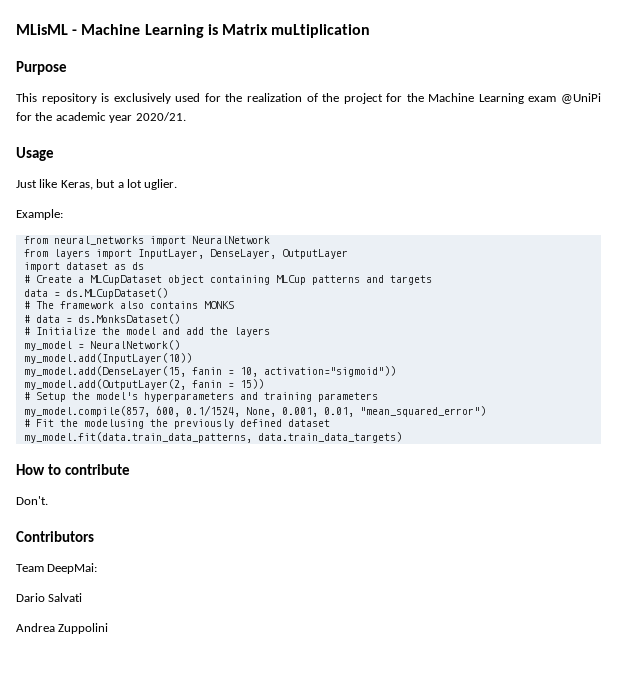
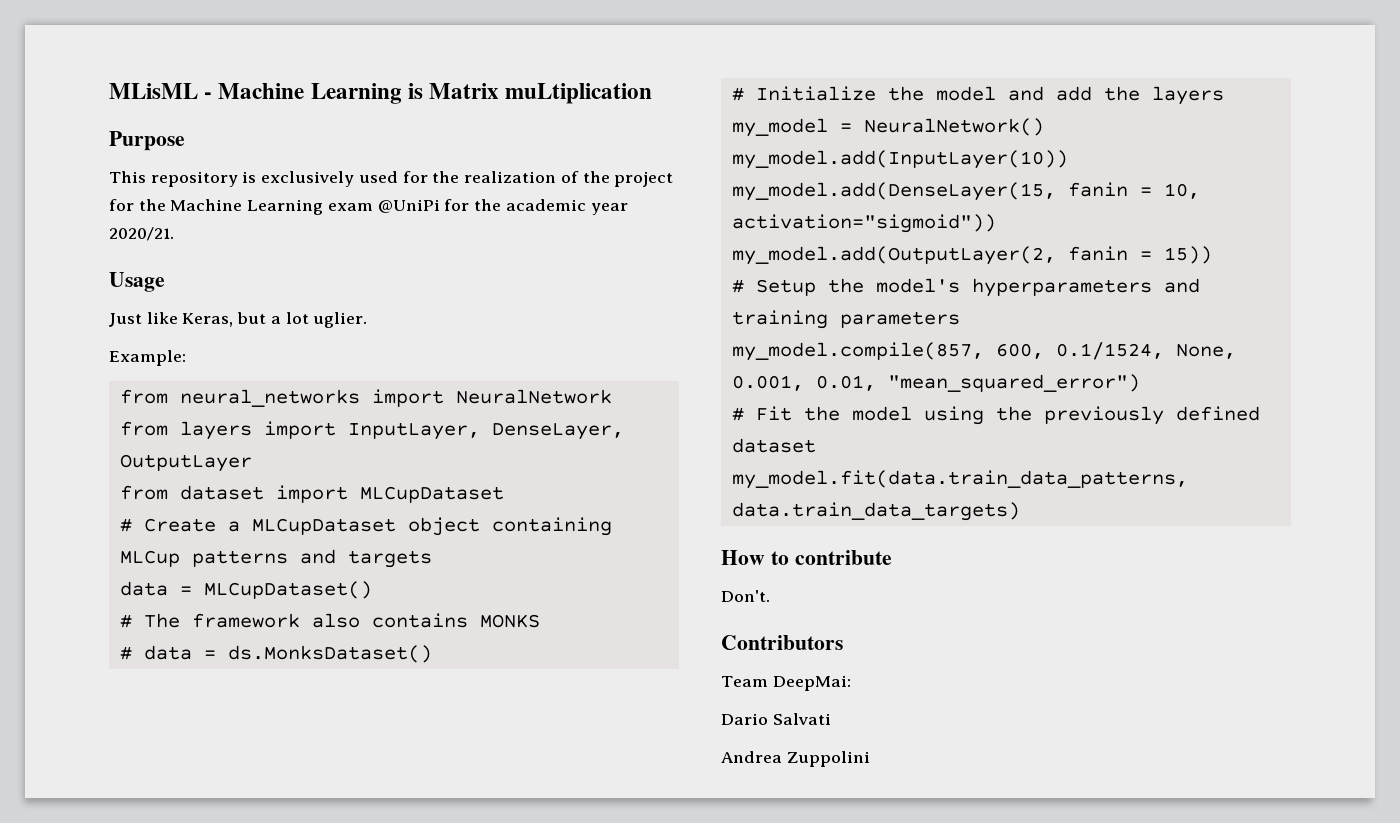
- import dataset as ds
+ from dataset import MLCupDataset
- data = ds.MLCupDataset()
+ data = MLCupDataset()
- # Fit the modelusing the previously defined dataset
+ # Fit the model using the previously defined dataset

